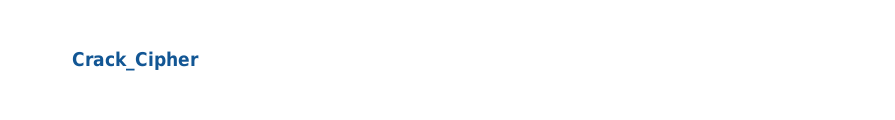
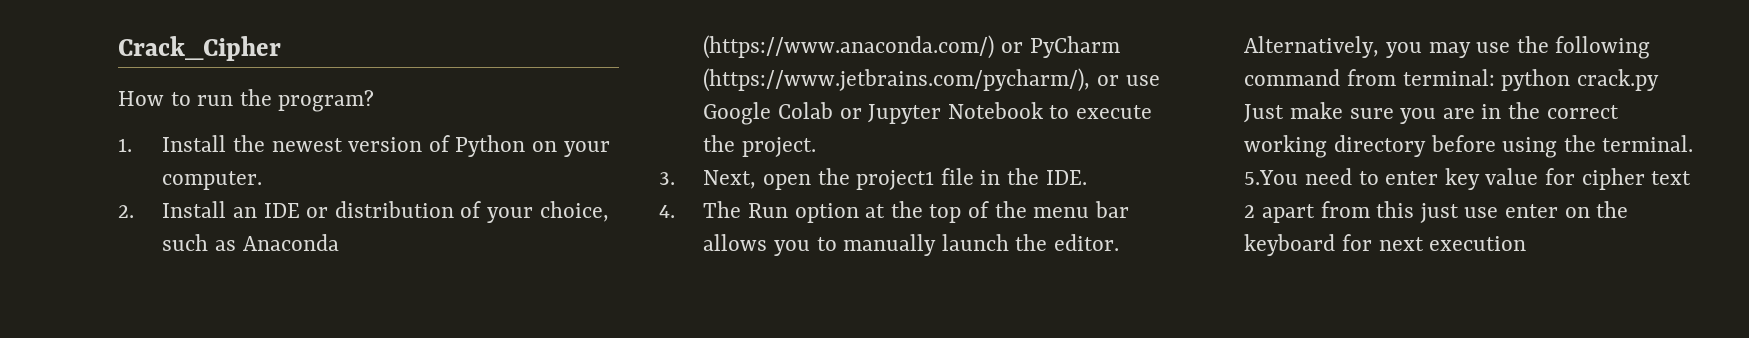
+ How to run the program?
+ 1. Install the newest version of Python on your computer.
+ 2. Install an IDE or distribution of your choice, such as Anaconda (https://www.anaconda.com/) or PyCharm (https://www.jetbrains.com/pycharm/), or use Google Colab or Jupyter Notebook to execute the project.
+ 3. Next, open the project1 file in the IDE.
+ 4. The Run option at the top of the menu bar allows you to manually launch the editor. Alternatively, you may use the following command from terminal: python crack.py Just make sure you are in the correct working directory before using the terminal. 5.You need to enter key value for cipher text 2 apart from this just use enter on the keyboard for next execution

